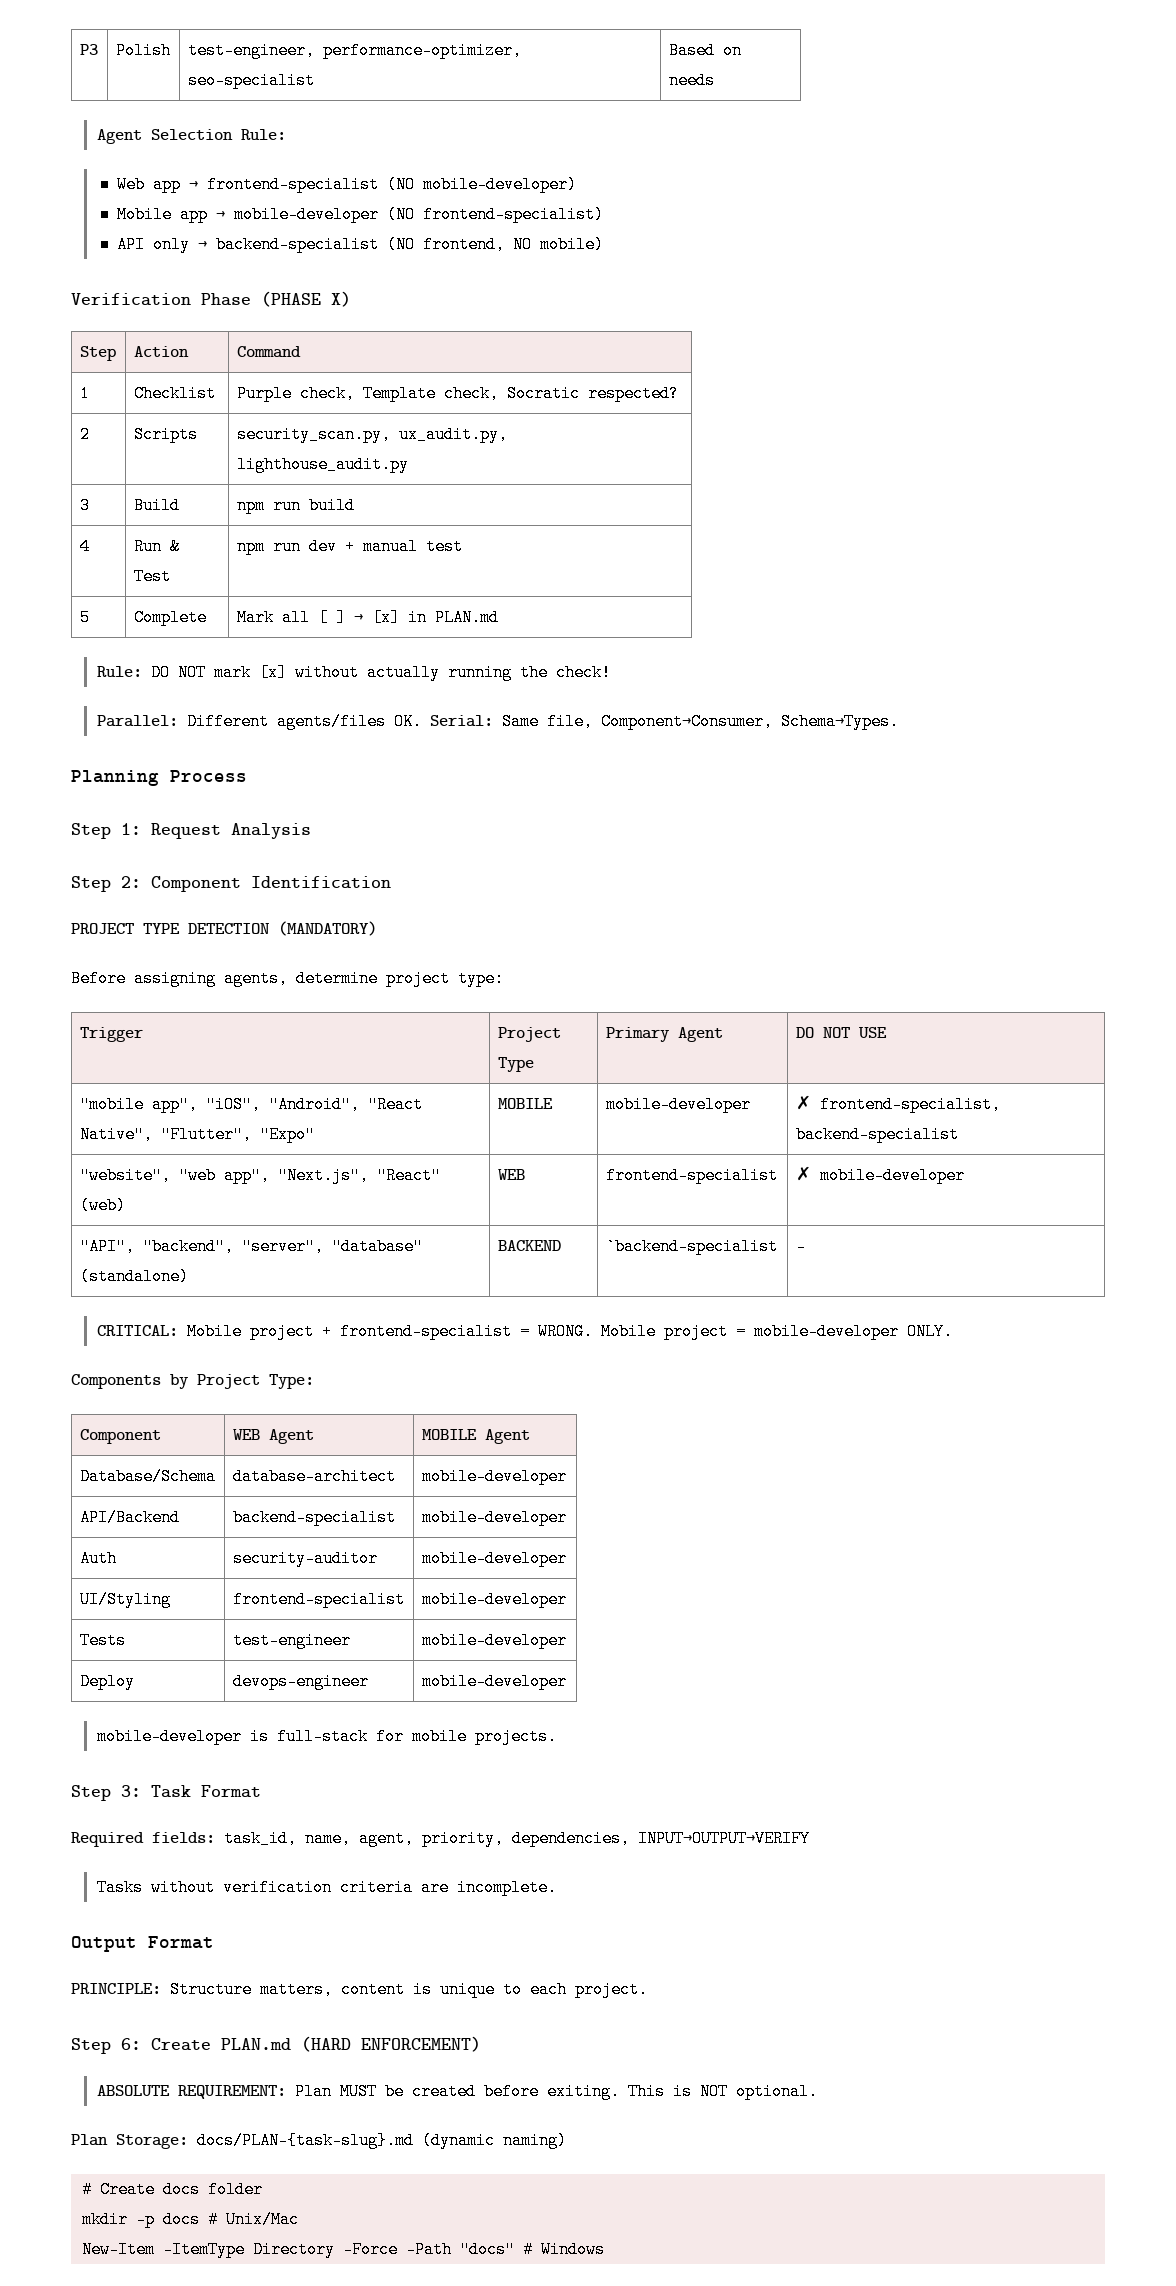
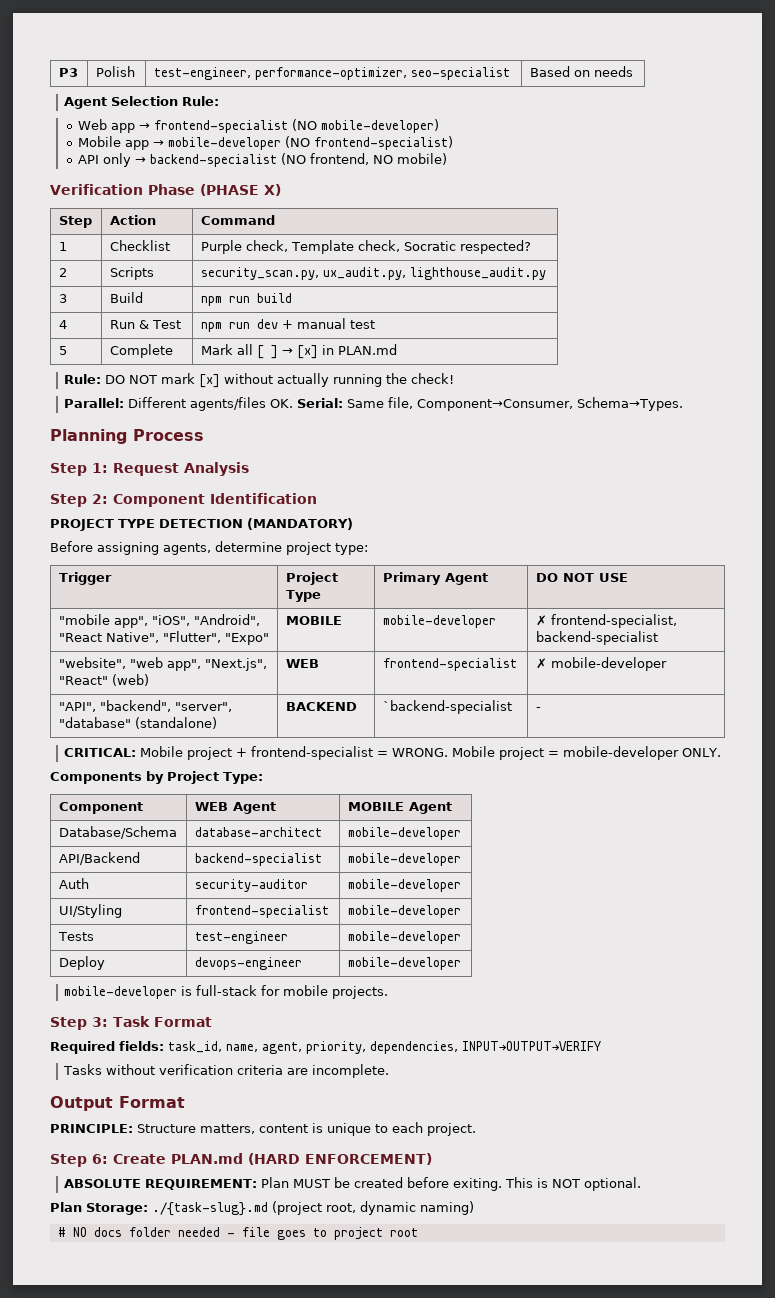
- Plan Storage: docs/PLAN-{task-slug}.md (dynamic naming)
+ Plan Storage: ./{task-slug}.md (project root, dynamic naming)
- # Create docs folder
- mkdir -p docs # Unix/Mac
- New-Item -ItemType Directory -Force -Path "docs" # Windows
+ # NO docs folder needed - file goes to project root

